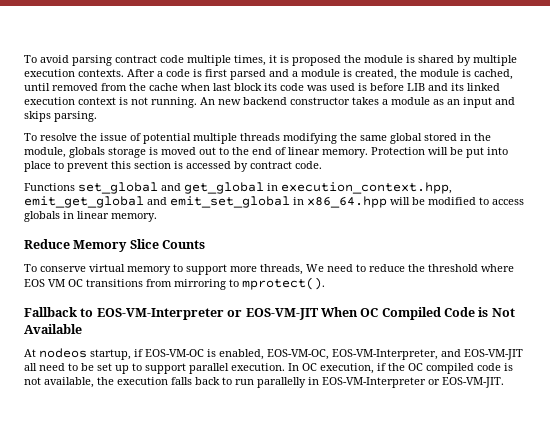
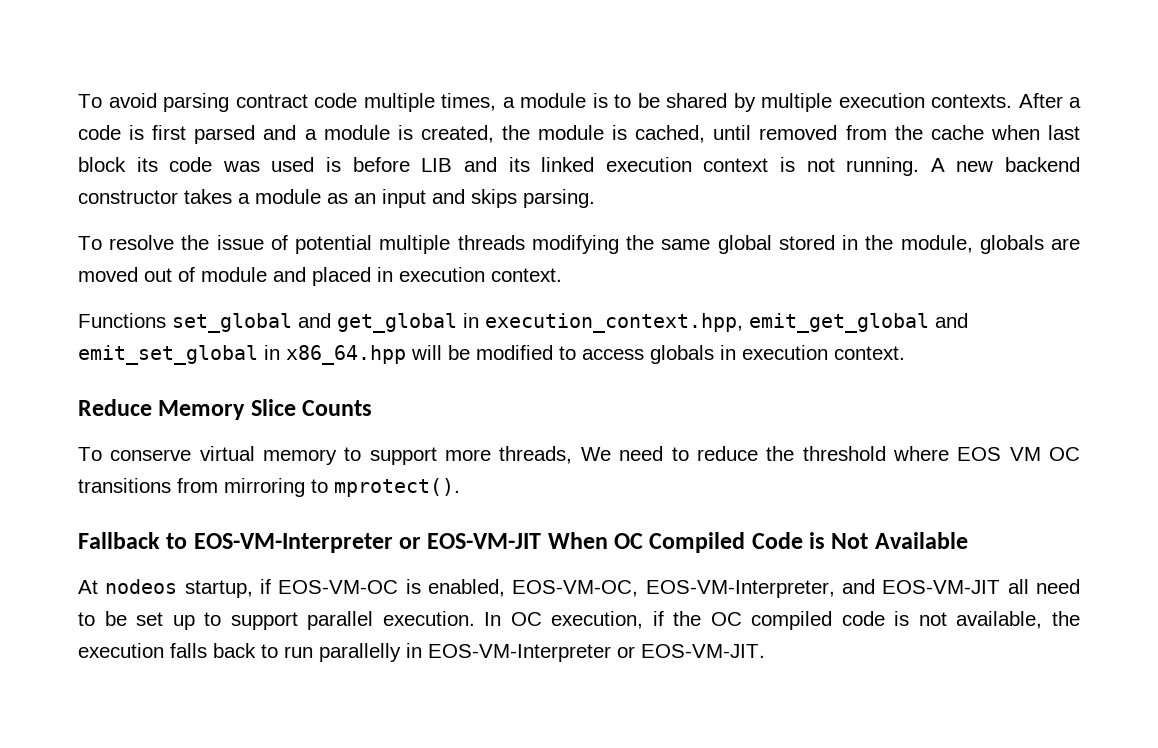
- To avoid parsing contract code multiple times, it is proposed the module is shared by multiple execution contexts.
+ To avoid parsing contract code multiple times, a module is to be shared by multiple execution contexts.
- An new backend constructor takes a module as an input and skips parsing.
+ A new backend constructor takes a module as an input and skips parsing.
- To resolve the issue of potential multiple threads modifying the same global stored in the module, globals storage is moved out to the end of linear memory. Protection will be put into place to prevent this section is accessed by contract code.
+ To resolve the issue of potential multiple threads modifying the same global stored in the module, globals are moved out of module and placed in execution context.
- Functions set_global and get_global in execution_context.hpp, emit_get_global and emit_set_global in x86_64.hpp will be modified to access globals in linear memory.
+ Functions set_global and get_global in execution_context.hpp, emit_get_global and emit_set_global in x86_64.hpp will be modified to access globals in execution context.

